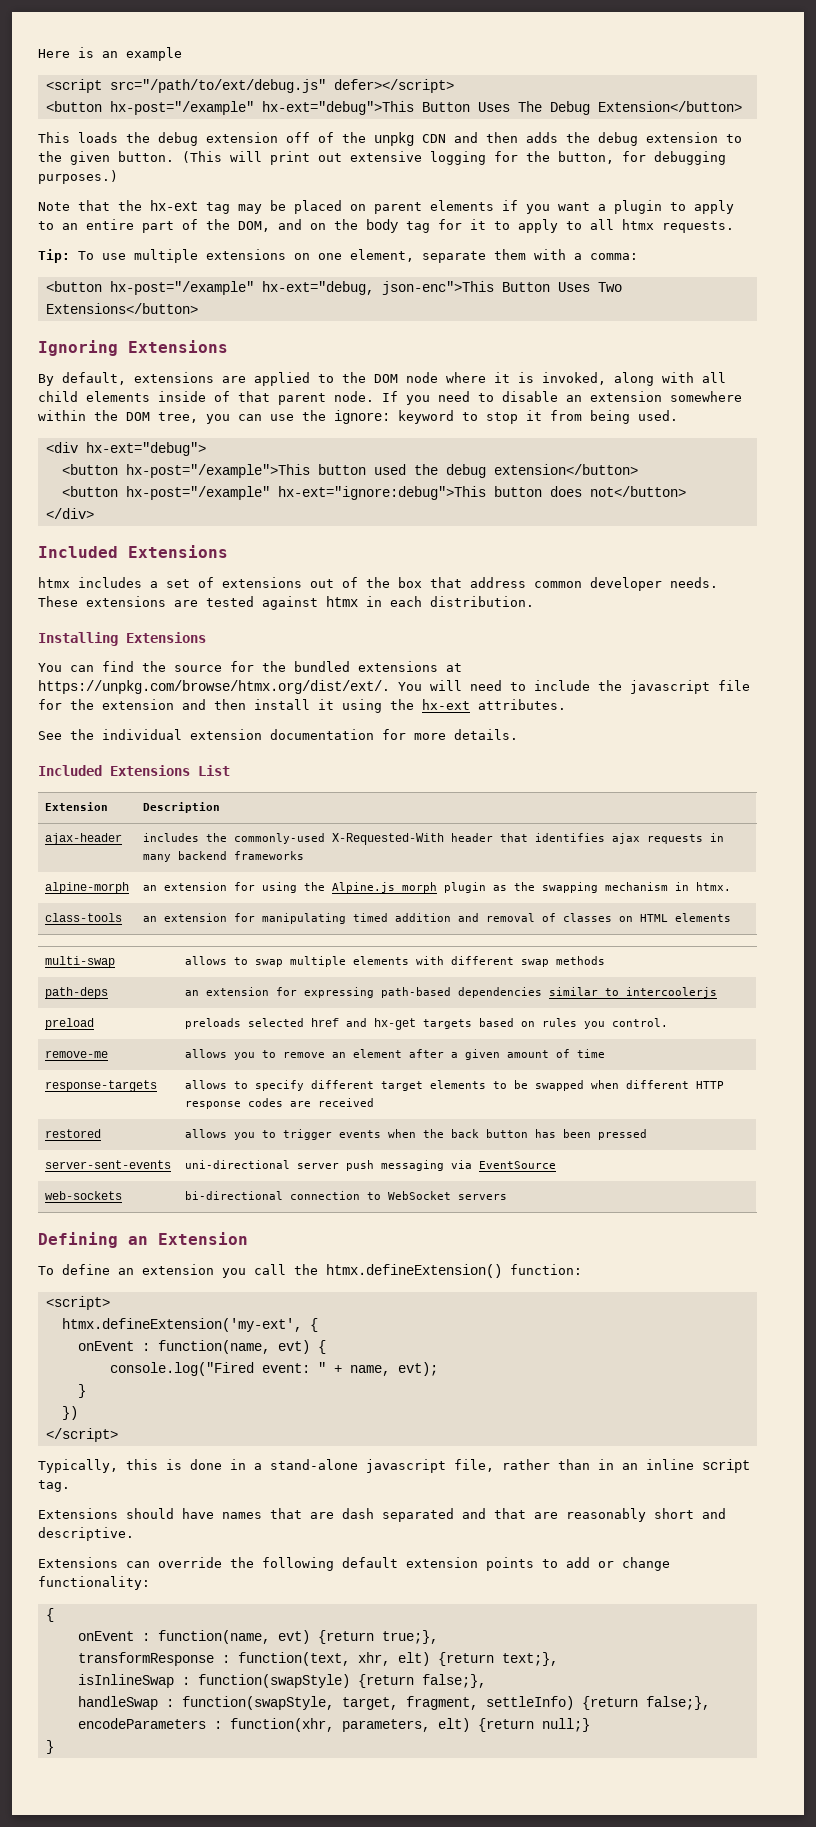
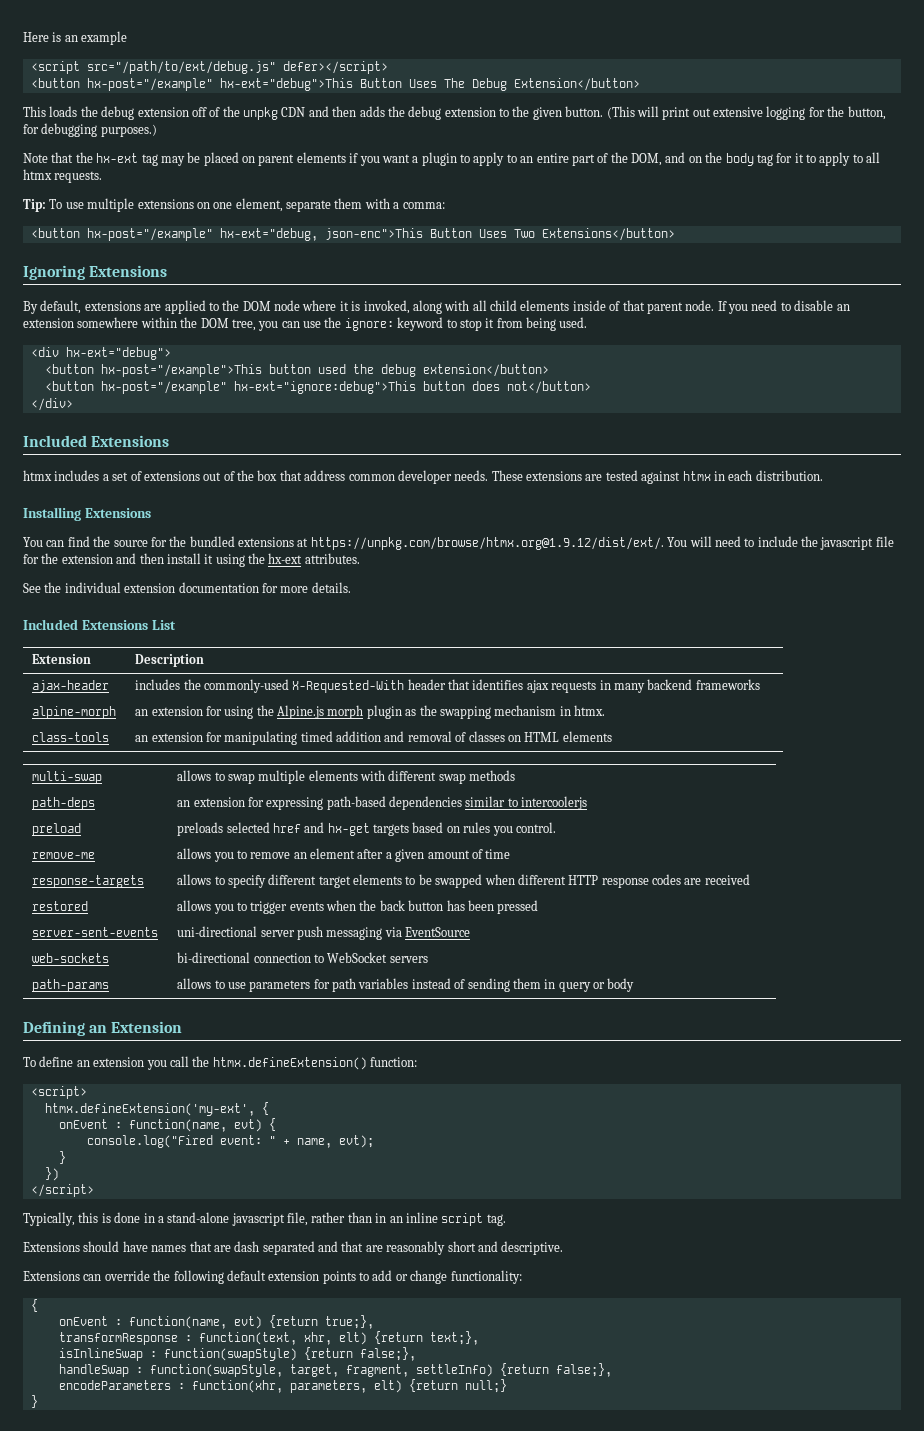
- You can find the source for the bundled extensions at https://unpkg.com/browse/htmx.org/dist/ext/. You will need to include the javascript file for the extension and then install it using the hx-ext attributes.
+ You can find the source for the bundled extensions at https://unpkg.com/browse/htmx.org@1.9.12/dist/ext/. You will need to include the javascript file for the extension and then install it using the hx-ext attributes.
+ path-params | allows to use parameters for path variables instead of sending them in query or body

